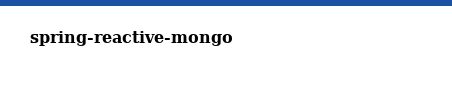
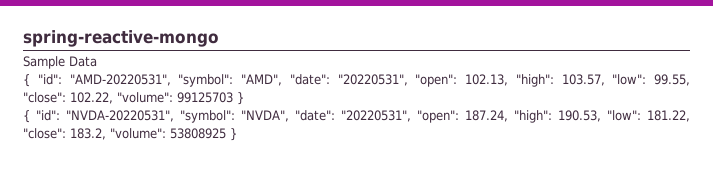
+ Sample Data
+ { "id": "AMD-20220531", "symbol": "AMD", "date": "20220531", "open": 102.13, "high": 103.57, "low": 99.55, "close": 102.22, "volume": 99125703 }
+ { "id": "NVDA-20220531", "symbol": "NVDA", "date": "20220531", "open": 187.24, "high": 190.53, "low": 181.22, "close": 183.2, "volume": 53808925 }

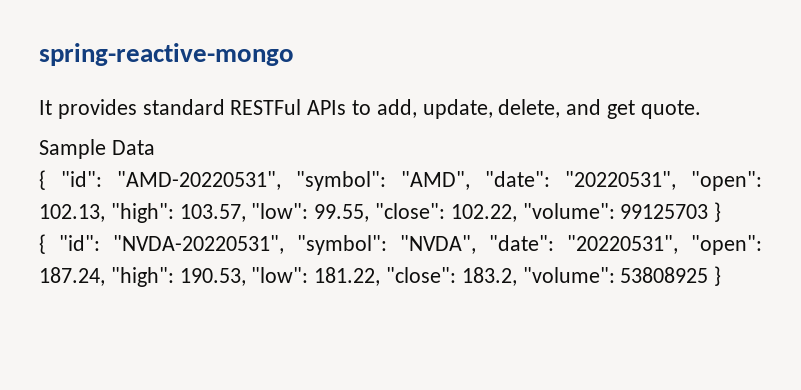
+ It provides standard RESTFul APIs to add, update, delete, and get quote.

